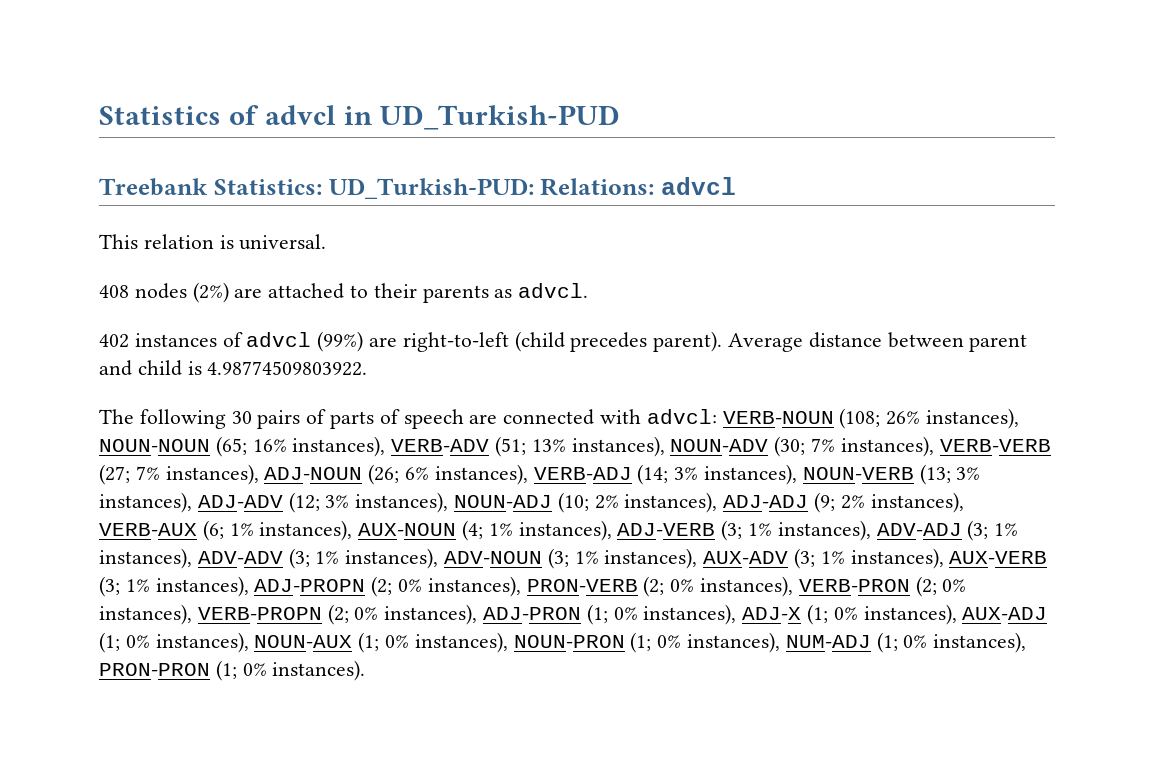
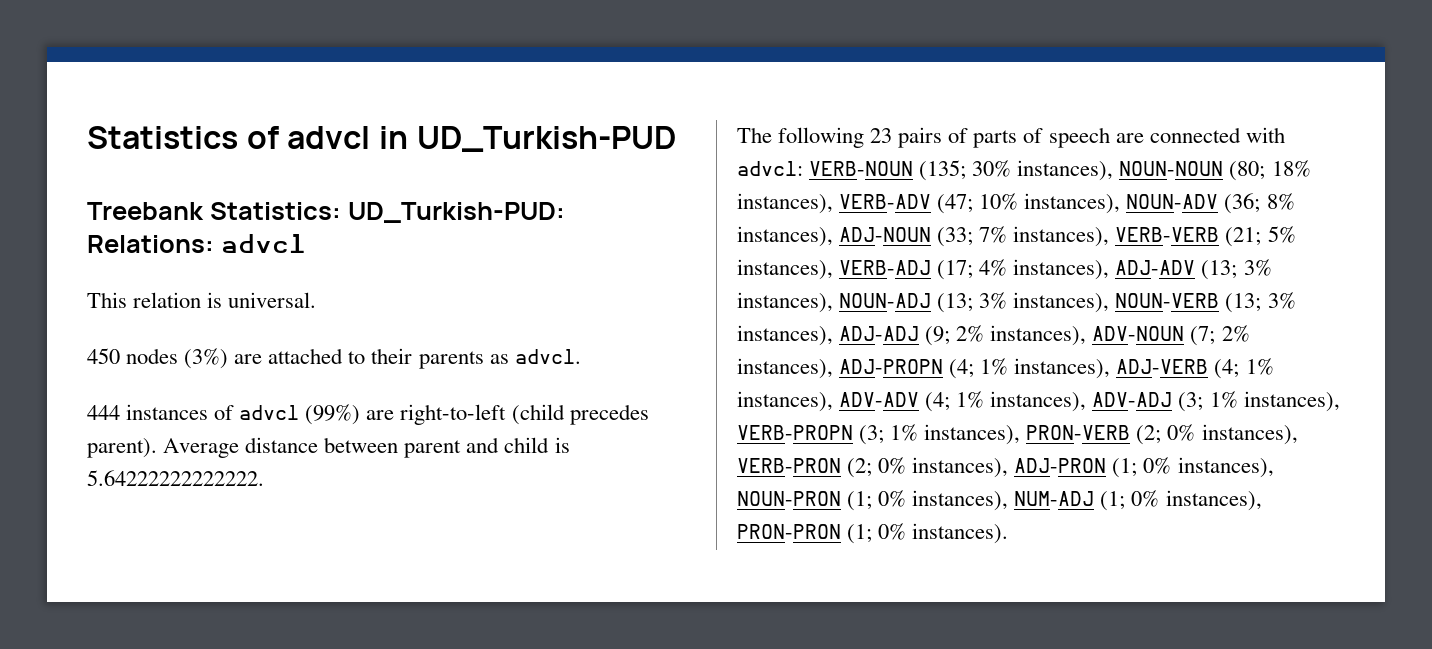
- 408 nodes (2%) are attached to their parents as advcl.
+ 450 nodes (3%) are attached to their parents as advcl.
- 402 instances of advcl (99%) are right-to-left (child precedes parent).
+ 444 instances of advcl (99%) are right-to-left (child precedes parent).
- Average distance between parent and child is 4.98774509803922.
+ Average distance between parent and child is 5.64222222222222.
- The following 30 pairs of parts of speech are connected with advcl: VERB-NOUN (108; 26% instances), NOUN-NOUN (65; 16% instances), VERB-ADV (51; 13% instances), NOUN-ADV (30; 7% instances), VERB-VERB (27; 7% instances), ADJ-NOUN (26; 6% instances), VERB-ADJ (14; 3% instances), NOUN-VERB (13; 3% instances), ADJ-ADV (12; 3% instances), NOUN-ADJ (10; 2% instances), ADJ-ADJ (9; 2% instances), VERB-AUX (6; 1% instances), AUX-NOUN (4; 1% instances), ADJ-VERB (3; 1% instances), ADV-ADJ (3; 1% instances), ADV-ADV (3; 1% instances), ADV-NOUN (3; 1% instances), AUX-ADV (3; 1% instances), AUX-VERB (3; 1% instances), ADJ-PROPN (2; 0% instances), PRON-VERB (2; 0% instances), VERB-PRON (2; 0% instances), VERB-PROPN (2; 0% instances), ADJ-PRON (1; 0% instances), ADJ-X (1; 0% instances), AUX-ADJ (1; 0% instances), NOUN-AUX (1; 0% instances), NOUN-PRON (1; 0% instances), NUM-ADJ (1; 0% instances), PRON-PRON (1; 0% instances).
+ The following 23 pairs of parts of speech are connected with advcl: VERB-NOUN (135; 30% instances), NOUN-NOUN (80; 18% instances), VERB-ADV (47; 10% instances), NOUN-ADV (36; 8% instances), ADJ-NOUN (33; 7% instances), VERB-VERB (21; 5% instances), VERB-ADJ (17; 4% instances), ADJ-ADV (13; 3% instances), NOUN-ADJ (13; 3% instances), NOUN-VERB (13; 3% instances), ADJ-ADJ (9; 2% instances), ADV-NOUN (7; 2% instances), ADJ-PROPN (4; 1% instances), ADJ-VERB (4; 1% instances), ADV-ADV (4; 1% instances), ADV-ADJ (3; 1% instances), VERB-PROPN (3; 1% instances), PRON-VERB (2; 0% instances), VERB-PRON (2; 0% instances), ADJ-PRON (1; 0% instances), NOUN-PRON (1; 0% instances), NUM-ADJ (1; 0% instances), PRON-PRON (1; 0% instances).

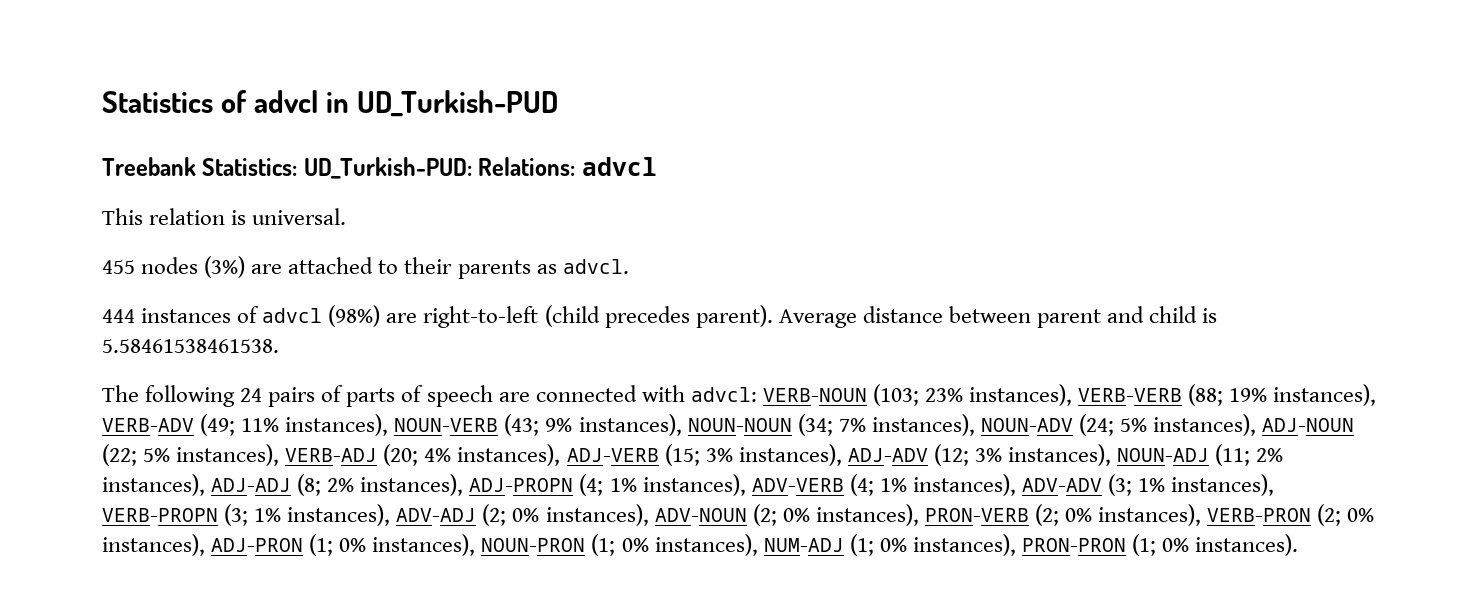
- 450 nodes (3%) are attached to their parents as advcl.
+ 455 nodes (3%) are attached to their parents as advcl.
- 444 instances of advcl (99%) are right-to-left (child precedes parent).
+ 444 instances of advcl (98%) are right-to-left (child precedes parent).
- Average distance between parent and child is 5.64222222222222.
+ Average distance between parent and child is 5.58461538461538.
- The following 23 pairs of parts of speech are connected with advcl: VERB-NOUN (135; 30% instances), NOUN-NOUN (80; 18% instances), VERB-ADV (47; 10% instances), NOUN-ADV (36; 8% instances), ADJ-NOUN (33; 7% instances), VERB-VERB (21; 5% instances), VERB-ADJ (17; 4% instances), ADJ-ADV (13; 3% instances), NOUN-ADJ (13; 3% instances), NOUN-VERB (13; 3% instances), ADJ-ADJ (9; 2% instances), ADV-NOUN (7; 2% instances), ADJ-PROPN (4; 1% instances), ADJ-VERB (4; 1% instances), ADV-ADV (4; 1% instances), ADV-ADJ (3; 1% instances), VERB-PROPN (3; 1% instances), PRON-VERB (2; 0% instances), VERB-PRON (2; 0% instances), ADJ-PRON (1; 0% instances), NOUN-PRON (1; 0% instances), NUM-ADJ (1; 0% instances), PRON-PRON (1; 0% instances).
+ The following 24 pairs of parts of speech are connected with advcl: VERB-NOUN (103; 23% instances), VERB-VERB (88; 19% instances), VERB-ADV (49; 11% instances), NOUN-VERB (43; 9% instances), NOUN-NOUN (34; 7% instances), NOUN-ADV (24; 5% instances), ADJ-NOUN (22; 5% instances), VERB-ADJ (20; 4% instances), ADJ-VERB (15; 3% instances), ADJ-ADV (12; 3% instances), NOUN-ADJ (11; 2% instances), ADJ-ADJ (8; 2% instances), ADJ-PROPN (4; 1% instances), ADV-VERB (4; 1% instances), ADV-ADV (3; 1% instances), VERB-PROPN (3; 1% instances), ADV-ADJ (2; 0% instances), ADV-NOUN (2; 0% instances), PRON-VERB (2; 0% instances), VERB-PRON (2; 0% instances), ADJ-PRON (1; 0% instances), NOUN-PRON (1; 0% instances), NUM-ADJ (1; 0% instances), PRON-PRON (1; 0% instances).

